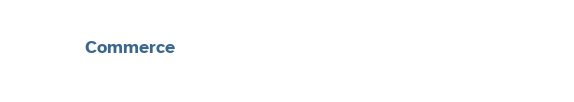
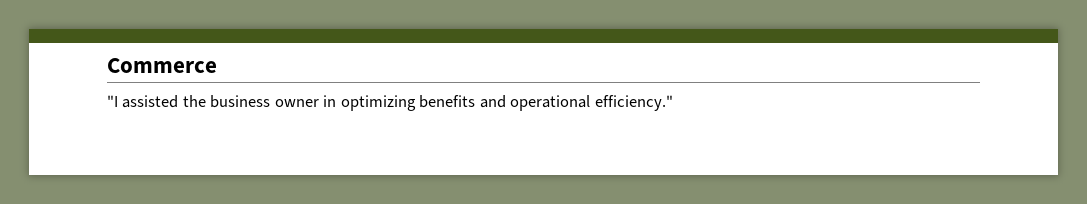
+ "I assisted the business owner in optimizing benefits and operational efficiency."

